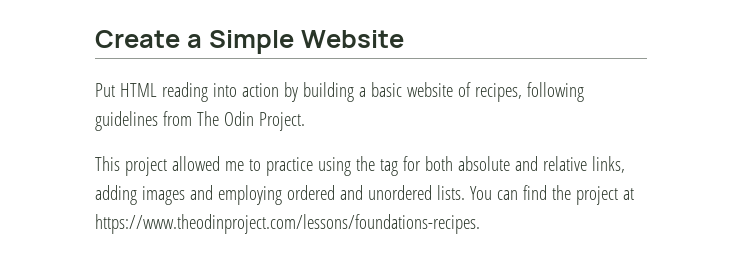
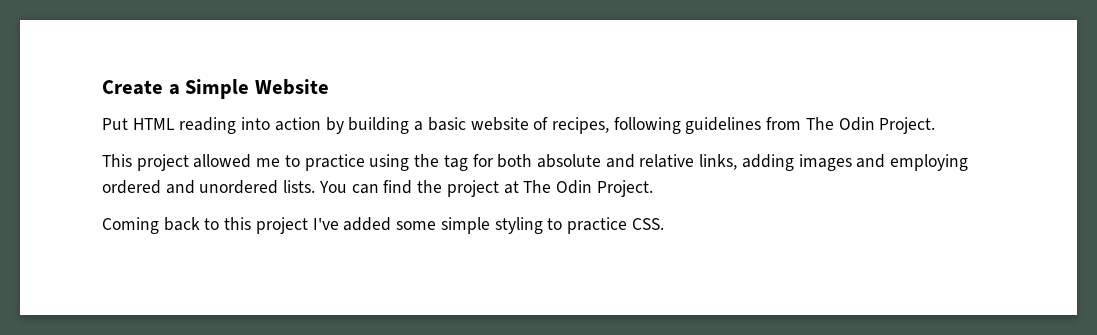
- You can find the project at https://www.theodinproject.com/lessons/foundations-recipes.
+ You can find the project at The Odin Project.
+ Coming back to this project I've added some simple styling to practice CSS.

